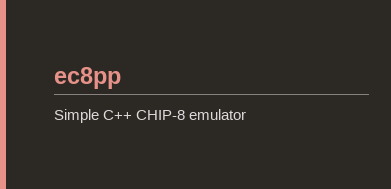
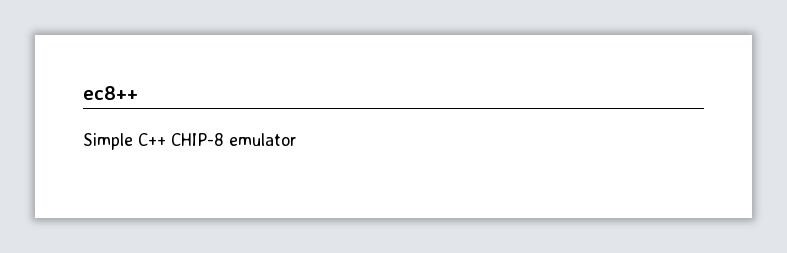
- ec8pp
+ ec8++

